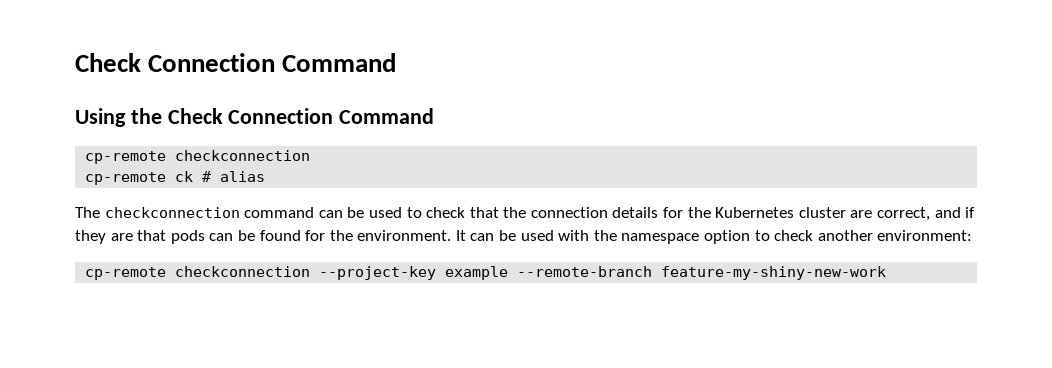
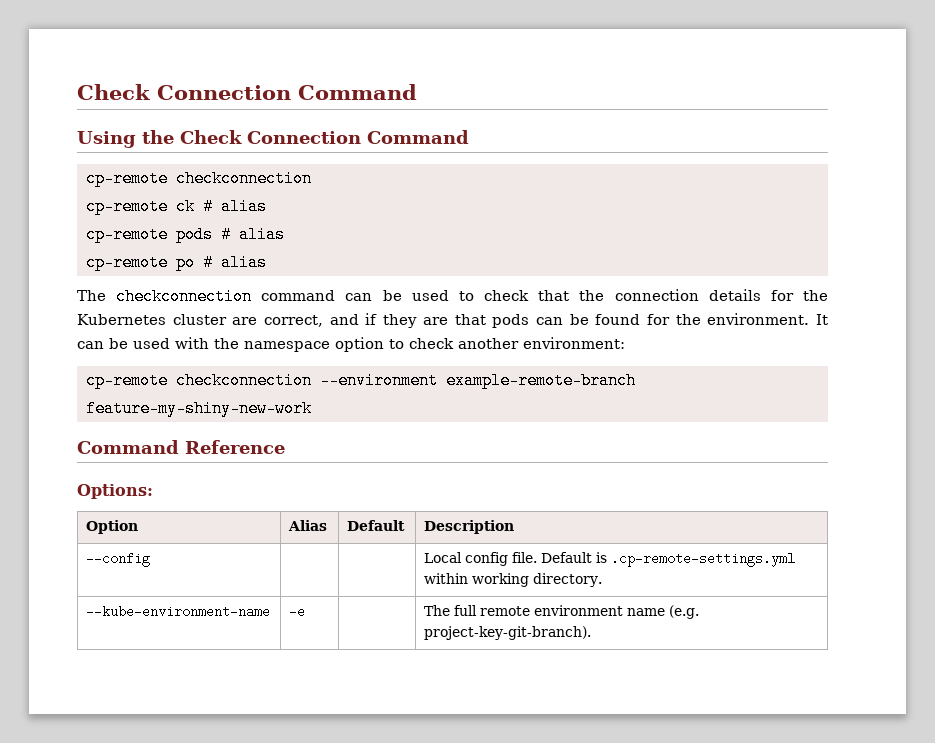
+ cp-remote pods # alias
+ cp-remote po # alias
- cp-remote checkconnection --project-key example --remote-branch feature-my-shiny-new-work
+ cp-remote checkconnection --environment example-remote-branch feature-my-shiny-new-work
+ Command Reference
+ Options:
+ Option | Alias | Default | Description
+ --config | | | Local config file. Default is .cp-remote-settings.yml within working directory.
+ --kube-environment-name | -e | | The full remote environment name (e.g. project-key-git-branch).

